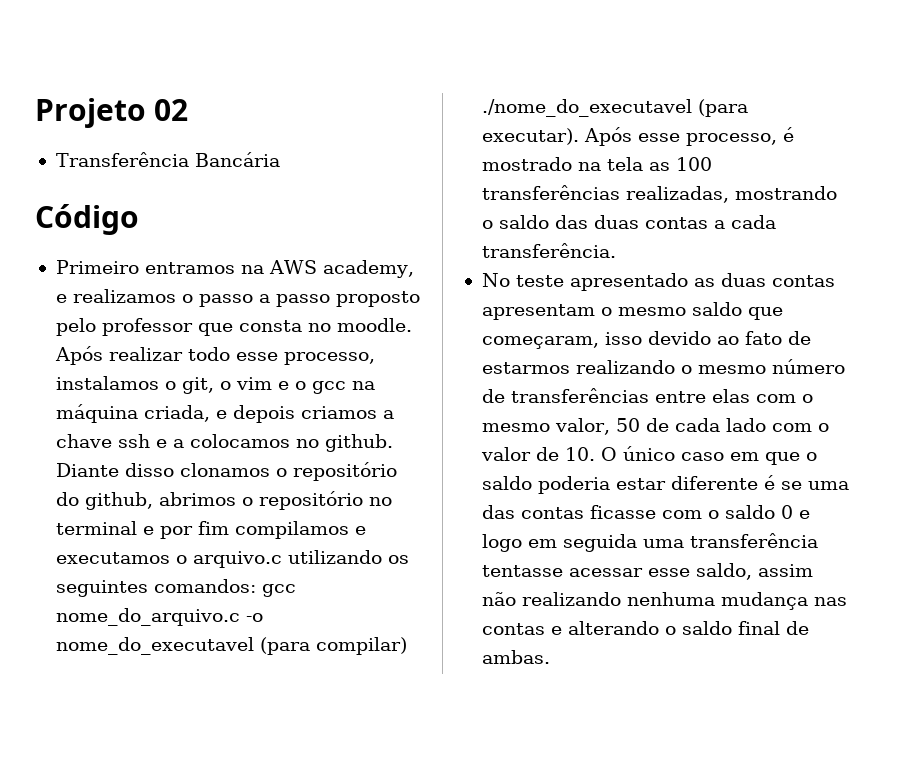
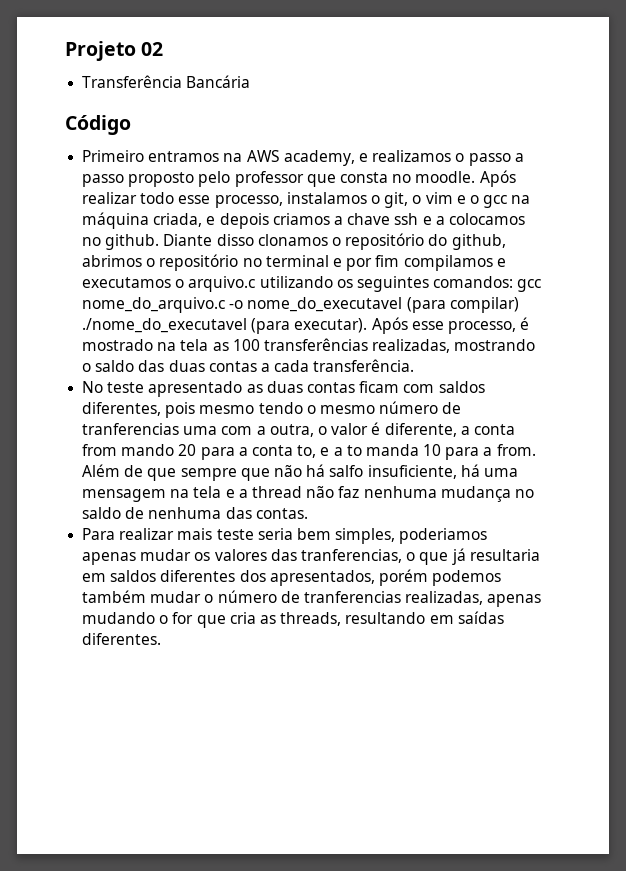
- No teste apresentado as duas contas apresentam o mesmo saldo que começaram, isso devido ao fato de estarmos realizando o mesmo número de transferências entre elas com o mesmo valor, 50 de cada lado com o valor de 10. O único caso em que o saldo poderia estar diferente é se uma das contas ficasse com o saldo 0 e logo em seguida uma transferência tentasse acessar esse saldo, assim não realizando nenhuma mudança nas contas e alterando o saldo final de ambas.
+ No teste apresentado as duas contas ficam com saldos diferentes, pois mesmo tendo o mesmo número de tranferencias uma com a outra, o valor é diferente, a conta from mando 20 para a conta to, e a to manda 10 para a from. Além de que sempre que não há salfo insuficiente, há uma mensagem na tela e a thread não faz nenhuma mudança no saldo de nenhuma das contas.
+ Para realizar mais teste seria bem simples, poderiamos apenas mudar os valores das tranferencias, o que já resultaria em saldos diferentes dos apresentados, porém podemos também mudar o número de tranferencias realizadas, apenas mudando o for que cria as threads, resultando em saídas diferentes.

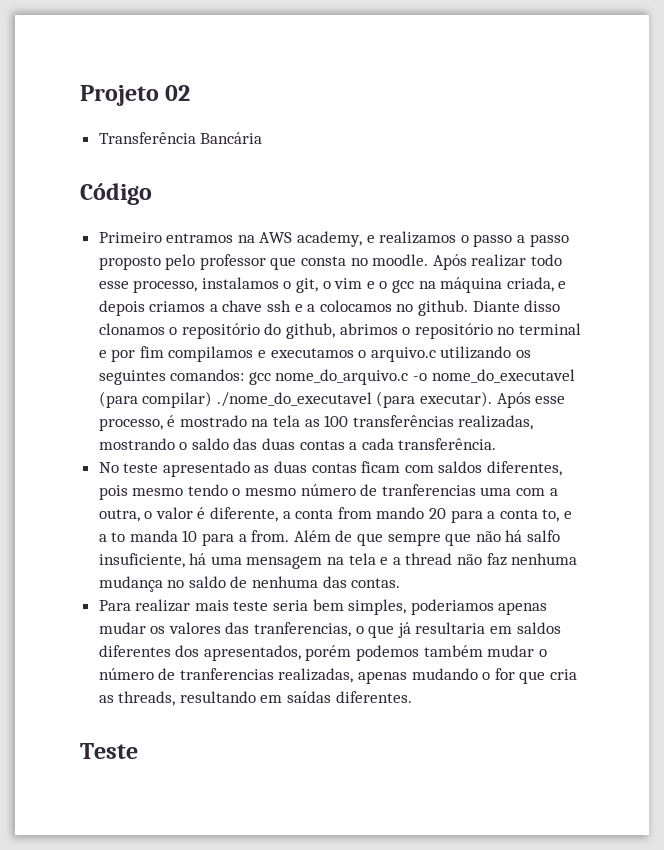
+ Teste

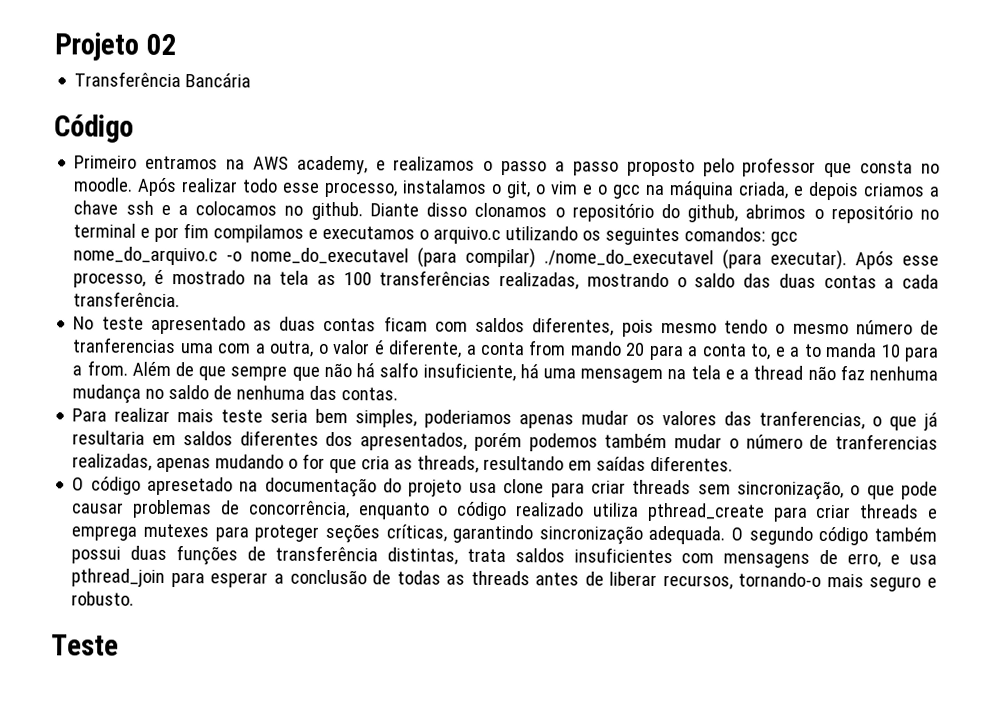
+ O código apresetado na documentação do projeto usa clone para criar threads sem sincronização, o que pode causar problemas de concorrência, enquanto o código realizado utiliza pthread_create para criar threads e emprega mutexes para proteger seções críticas, garantindo sincronização adequada. O segundo código também possui duas funções de transferência distintas, trata saldos insuficientes com mensagens de erro, e usa pthread_join para esperar a conclusão de todas as threads antes de liberar recursos, tornando-o mais seguro e robusto.

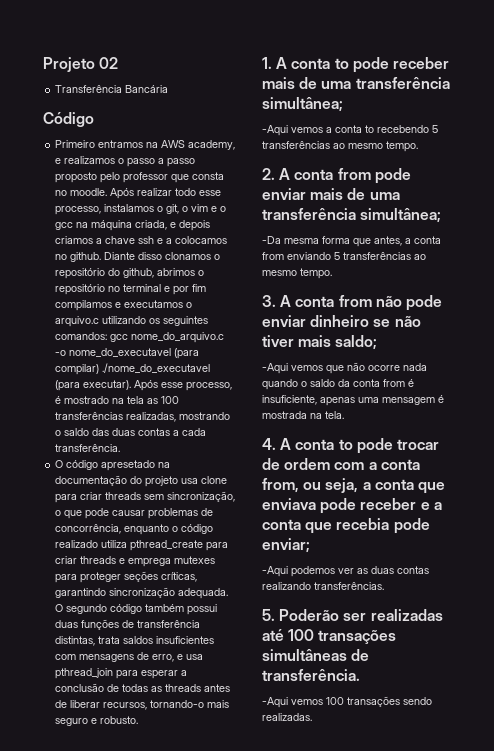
- No teste apresentado as duas contas ficam com saldos diferentes, pois mesmo tendo o mesmo número de tranferencias uma com a outra, o valor é diferente, a conta from mando 20 para a conta to, e a to manda 10 para a from. Além de que sempre que não há salfo insuficiente, há uma mensagem na tela e a thread não faz nenhuma mudança no saldo de nenhuma das contas.
- Para realizar mais teste seria bem simples, poderiamos apenas mudar os valores das tranferencias, o que já resultaria em saldos diferentes dos apresentados, porém podemos também mudar o número de tranferencias realizadas, apenas mudando o for que cria as threads, resultando em saídas diferentes.
- Teste
+ 1. A conta to pode receber mais de uma transferência simultânea;
+ -Aqui vemos a conta to recebendo 5 transferências ao mesmo tempo.
+ 2. A conta from pode enviar mais de uma transferência simultânea;
+ -Da mesma forma que antes, a conta from enviando 5 transferências ao mesmo tempo.
+ 3. A conta from não pode enviar dinheiro se não tiver mais saldo;
+ -Aqui vemos que não ocorre nada quando o saldo da conta from é insuficiente, apenas uma mensagem é mostrada na tela.
+ 4. A conta to pode trocar de ordem com a conta from, ou seja, a conta que enviava pode receber e a conta que recebia pode enviar;
+ -Aqui podemos ver as duas contas realizando transferências.
+ 5. Poderão ser realizadas até 100 transações simultâneas de transferência.
+ -Aqui vemos 100 transações sendo realizadas.

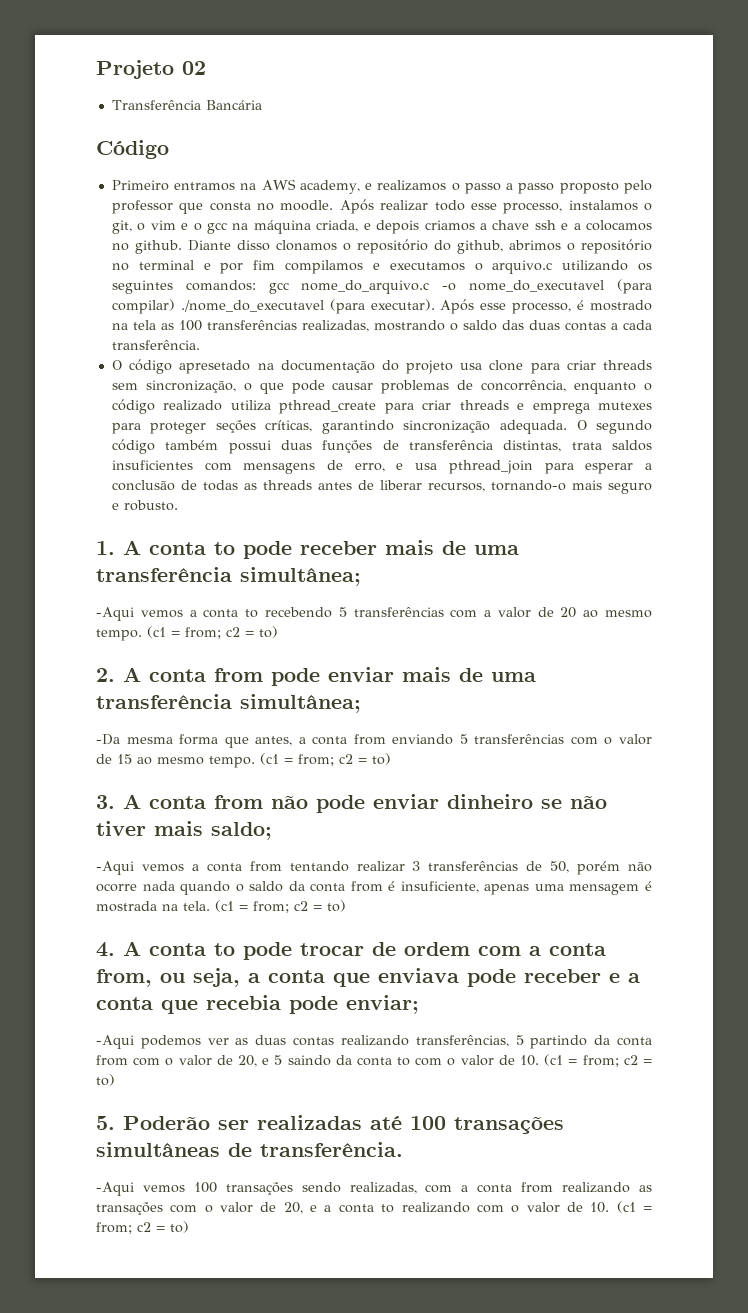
- -Aqui vemos a conta to recebendo 5 transferências ao mesmo tempo.
+ -Aqui vemos a conta to recebendo 5 transferências com a valor de 20 ao mesmo tempo. (c1 = from; c2 = to)
- -Da mesma forma que antes, a conta from enviando 5 transferências ao mesmo tempo.
+ -Da mesma forma que antes, a conta from enviando 5 transferências com o valor de 15 ao mesmo tempo. (c1 = from; c2 = to)
- -Aqui vemos que não ocorre nada quando o saldo da conta from é insuficiente, apenas uma mensagem é mostrada na tela.
+ -Aqui vemos a conta from tentando realizar 3 transferências de 50, porém não ocorre nada quando o saldo da conta from é insuficiente, apenas uma mensagem é mostrada na tela. (c1 = from; c2 = to)
- -Aqui podemos ver as duas contas realizando transferências.
+ -Aqui podemos ver as duas contas realizando transferências, 5 partindo da conta from com o valor de 20, e 5 saindo da conta to com o valor de 10. (c1 = from; c2 = to)
- -Aqui vemos 100 transações sendo realizadas.
+ -Aqui vemos 100 transações sendo realizadas, com a conta from realizando as transações com o valor de 20, e a conta to realizando com o valor de 10. (c1 = from; c2 = to)

